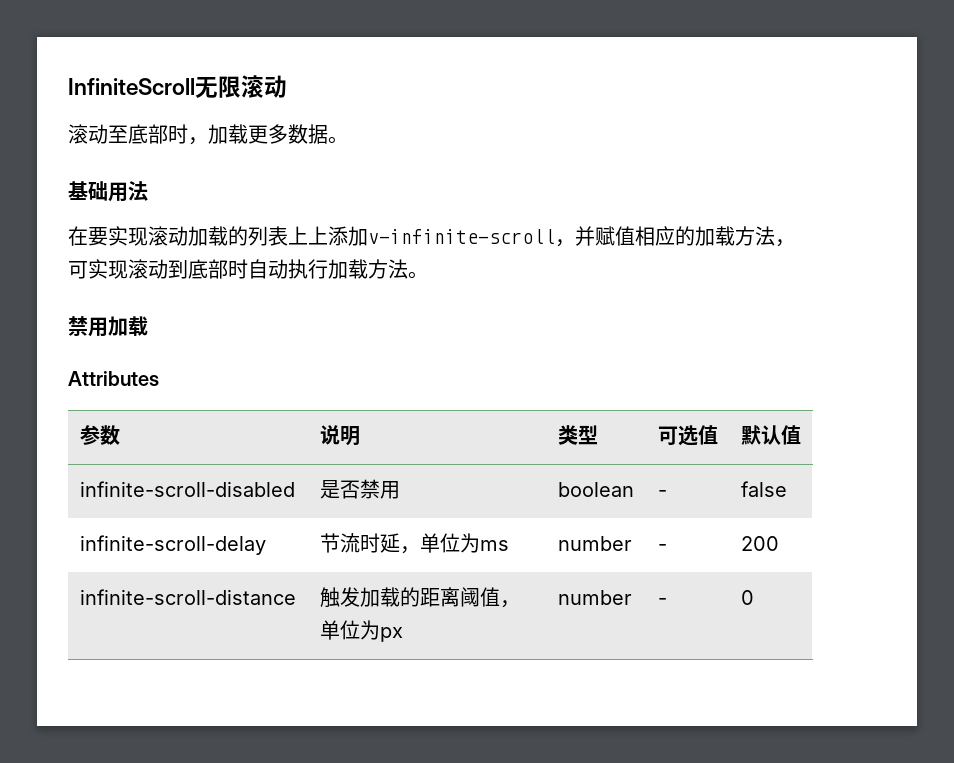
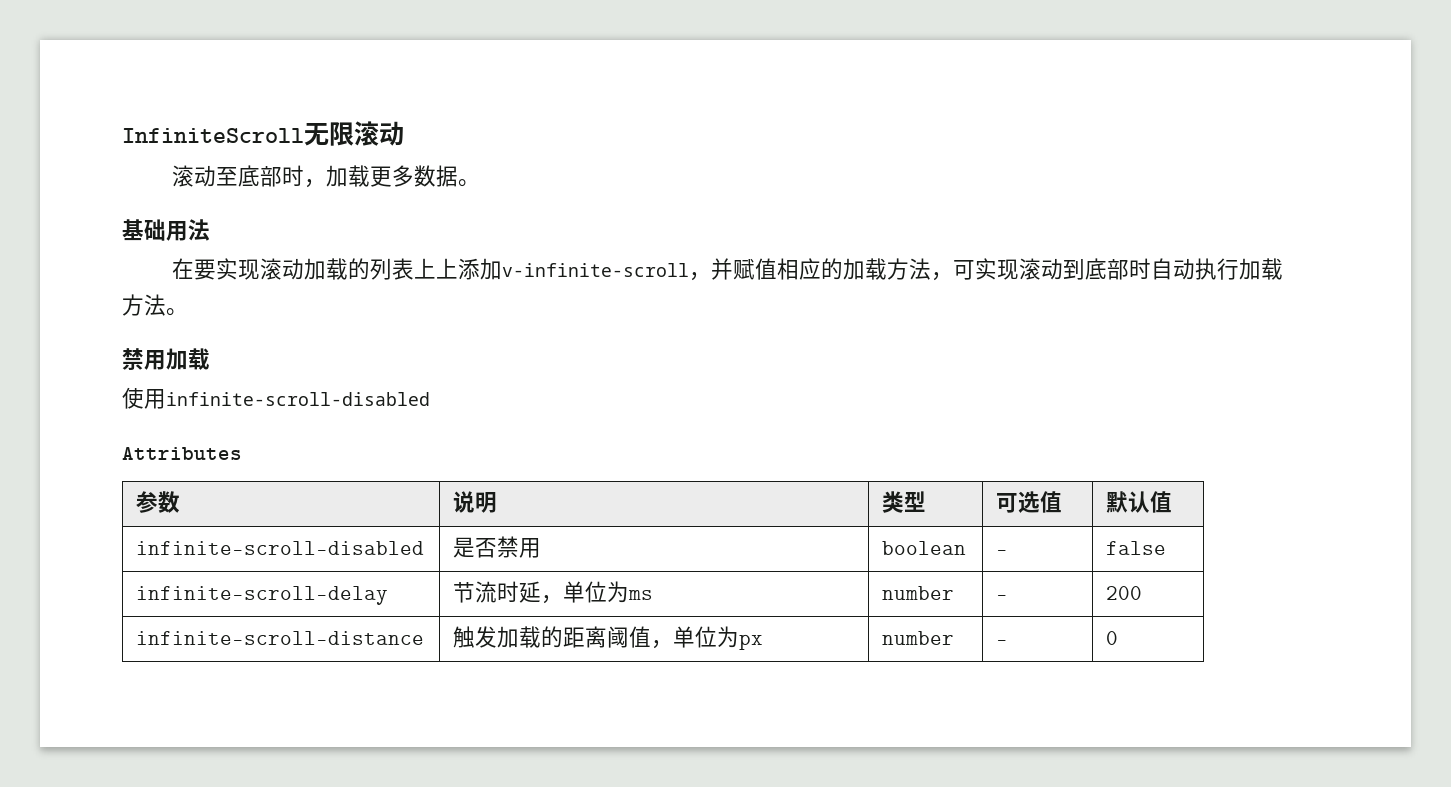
+ 使用infinite-scroll-disabled

